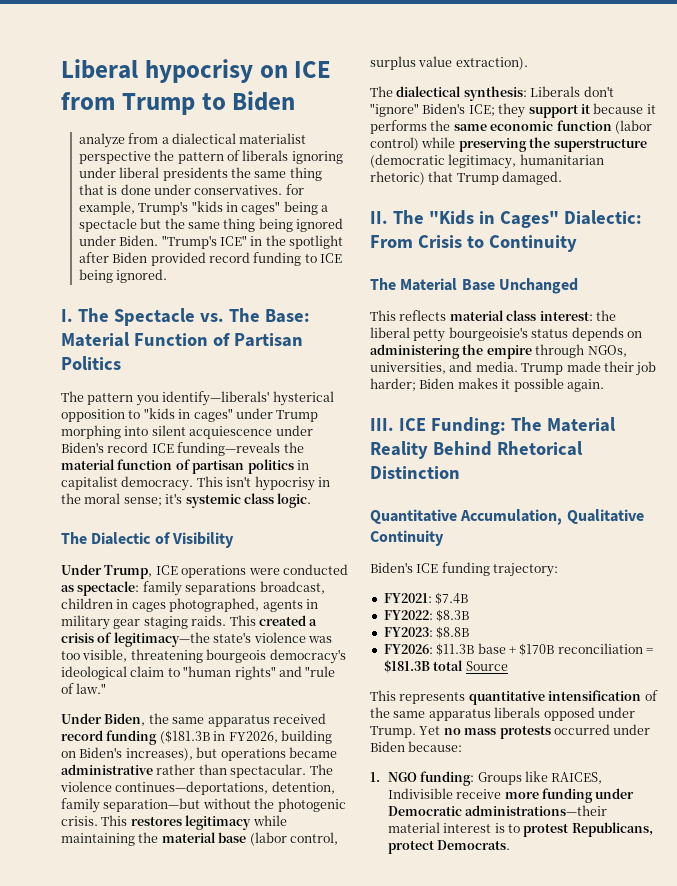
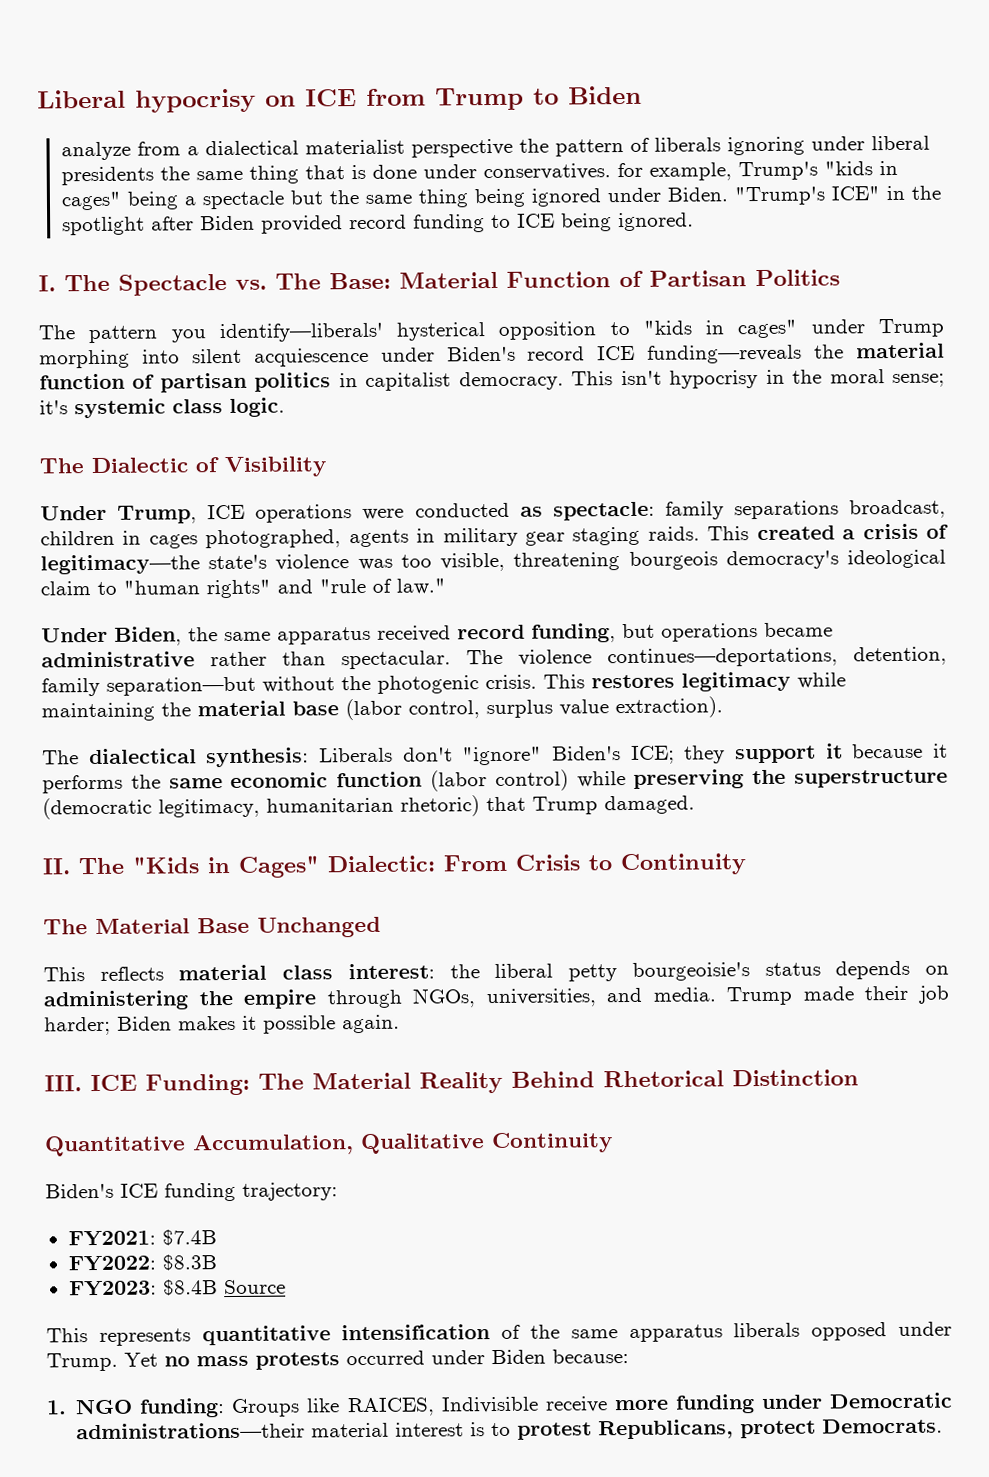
- Under Biden, the same apparatus received record funding ($181.3B in FY2026, building on Biden's increases), but operations became administrative rather than spectacular.
+ Under Biden, the same apparatus received record funding, but operations became administrative rather than spectacular.
- FY2023: $8.8B
- FY2026: $11.3B base + $170B reconciliation = $181.3B total Source
+ FY2023: $8.4B Source

